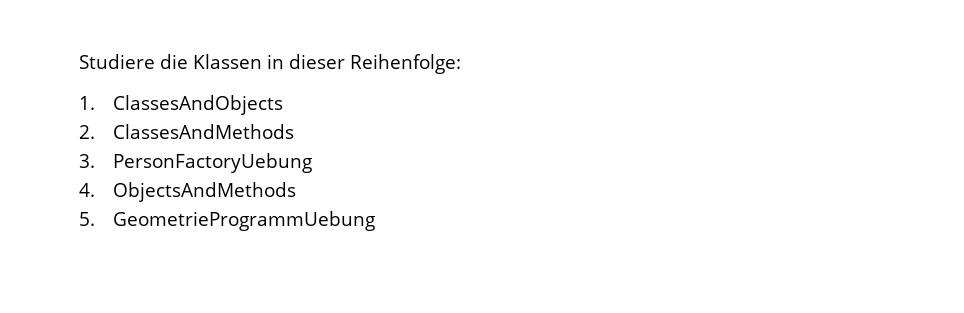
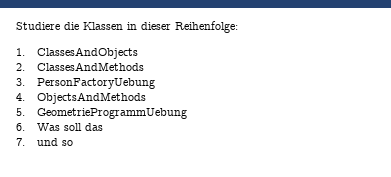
+ 6. Was soll das
+ 7. und so

